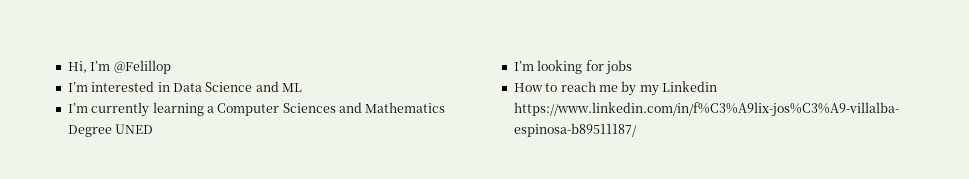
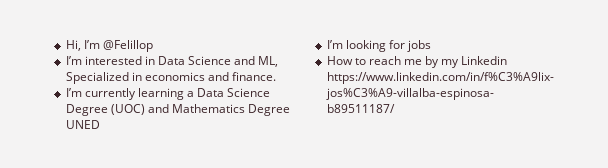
- I’m interested in Data Science and ML
+ I’m interested in Data Science and ML, Specialized in economics and finance.
- I’m currently learning a Computer Sciences and Mathematics Degree UNED
+ I’m currently learning a Data Science Degree (UOC) and Mathematics Degree UNED

